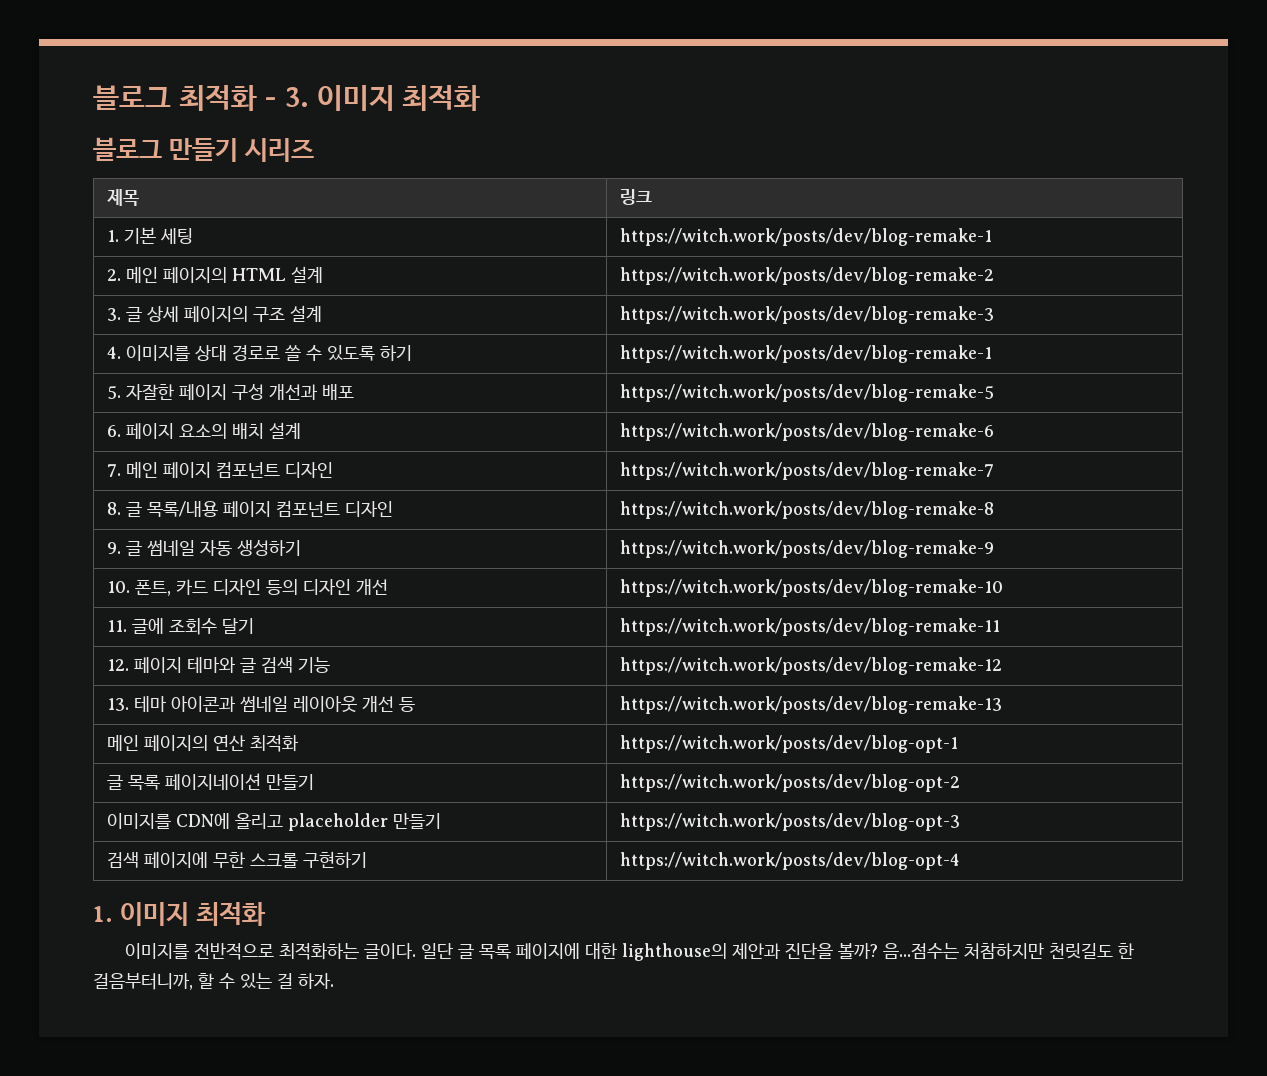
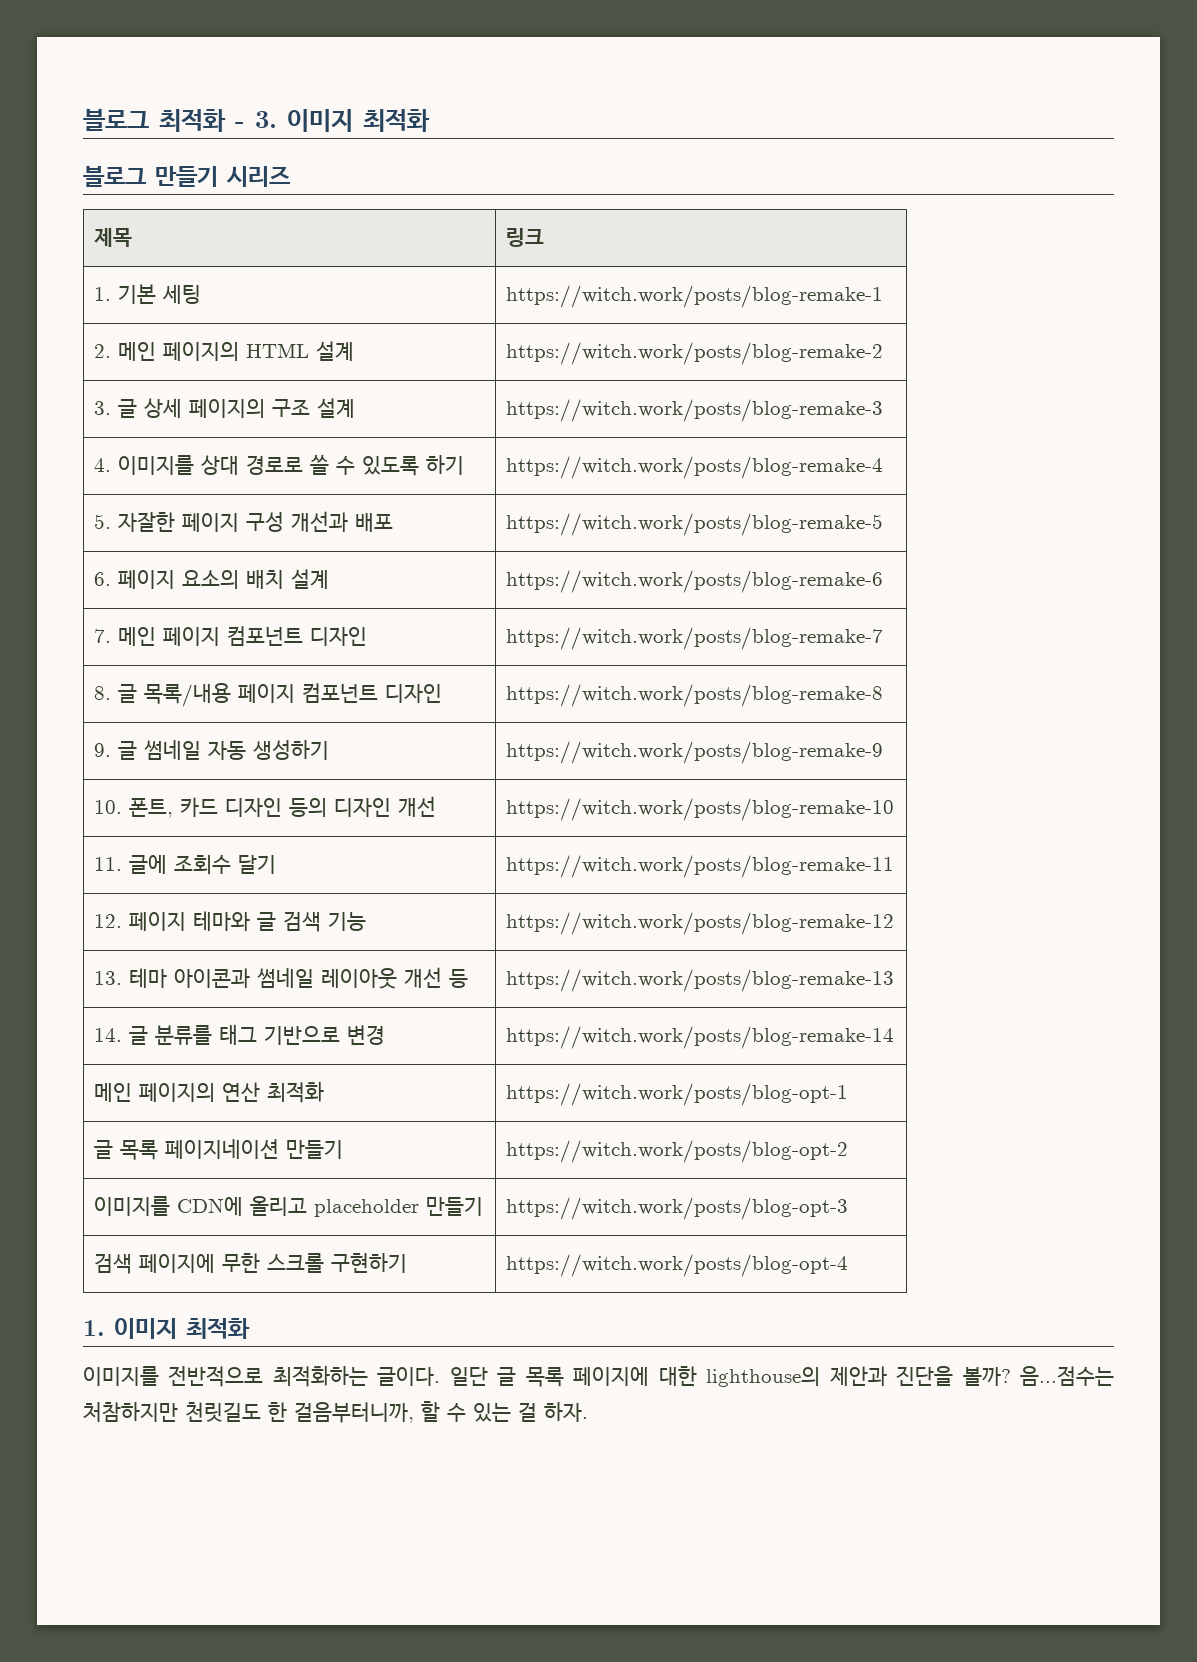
- 1. 기본 세팅 | https://witch.work/posts/dev/blog-remake-1
+ 1. 기본 세팅 | https://witch.work/posts/blog-remake-1
- 2. 메인 페이지의 HTML 설계 | https://witch.work/posts/dev/blog-remake-2
+ 2. 메인 페이지의 HTML 설계 | https://witch.work/posts/blog-remake-2
- 3. 글 상세 페이지의 구조 설계 | https://witch.work/posts/dev/blog-remake-3
+ 3. 글 상세 페이지의 구조 설계 | https://witch.work/posts/blog-remake-3
- 4. 이미지를 상대 경로로 쓸 수 있도록 하기 | https://witch.work/posts/dev/blog-remake-1
+ 4. 이미지를 상대 경로로 쓸 수 있도록 하기 | https://witch.work/posts/blog-remake-4
- 5. 자잘한 페이지 구성 개선과 배포 | https://witch.work/posts/dev/blog-remake-5
+ 5. 자잘한 페이지 구성 개선과 배포 | https://witch.work/posts/blog-remake-5
- 6. 페이지 요소의 배치 설계 | https://witch.work/posts/dev/blog-remake-6
+ 6. 페이지 요소의 배치 설계 | https://witch.work/posts/blog-remake-6
- 7. 메인 페이지 컴포넌트 디자인 | https://witch.work/posts/dev/blog-remake-7
+ 7. 메인 페이지 컴포넌트 디자인 | https://witch.work/posts/blog-remake-7
- 8. 글 목록/내용 페이지 컴포넌트 디자인 | https://witch.work/posts/dev/blog-remake-8
+ 8. 글 목록/내용 페이지 컴포넌트 디자인 | https://witch.work/posts/blog-remake-8
- 9. 글 썸네일 자동 생성하기 | https://witch.work/posts/dev/blog-remake-9
+ 9. 글 썸네일 자동 생성하기 | https://witch.work/posts/blog-remake-9
- 10. 폰트, 카드 디자인 등의 디자인 개선 | https://witch.work/posts/dev/blog-remake-10
+ 10. 폰트, 카드 디자인 등의 디자인 개선 | https://witch.work/posts/blog-remake-10
- 11. 글에 조회수 달기 | https://witch.work/posts/dev/blog-remake-11
+ 11. 글에 조회수 달기 | https://witch.work/posts/blog-remake-11
- 12. 페이지 테마와 글 검색 기능 | https://witch.work/posts/dev/blog-remake-12
+ 12. 페이지 테마와 글 검색 기능 | https://witch.work/posts/blog-remake-12
- 13. 테마 아이콘과 썸네일 레이아웃 개선 등 | https://witch.work/posts/dev/blog-remake-13
+ 13. 테마 아이콘과 썸네일 레이아웃 개선 등 | https://witch.work/posts/blog-remake-13
+ 14. 글 분류를 태그 기반으로 변경 | https://witch.work/posts/blog-remake-14
- 메인 페이지의 연산 최적화 | https://witch.work/posts/dev/blog-opt-1
+ 메인 페이지의 연산 최적화 | https://witch.work/posts/blog-opt-1
- 글 목록 페이지네이션 만들기 | https://witch.work/posts/dev/blog-opt-2
+ 글 목록 페이지네이션 만들기 | https://witch.work/posts/blog-opt-2
- 이미지를 CDN에 올리고 placeholder 만들기 | https://witch.work/posts/dev/blog-opt-3
+ 이미지를 CDN에 올리고 placeholder 만들기 | https://witch.work/posts/blog-opt-3
- 검색 페이지에 무한 스크롤 구현하기 | https://witch.work/posts/dev/blog-opt-4
+ 검색 페이지에 무한 스크롤 구현하기 | https://witch.work/posts/blog-opt-4

